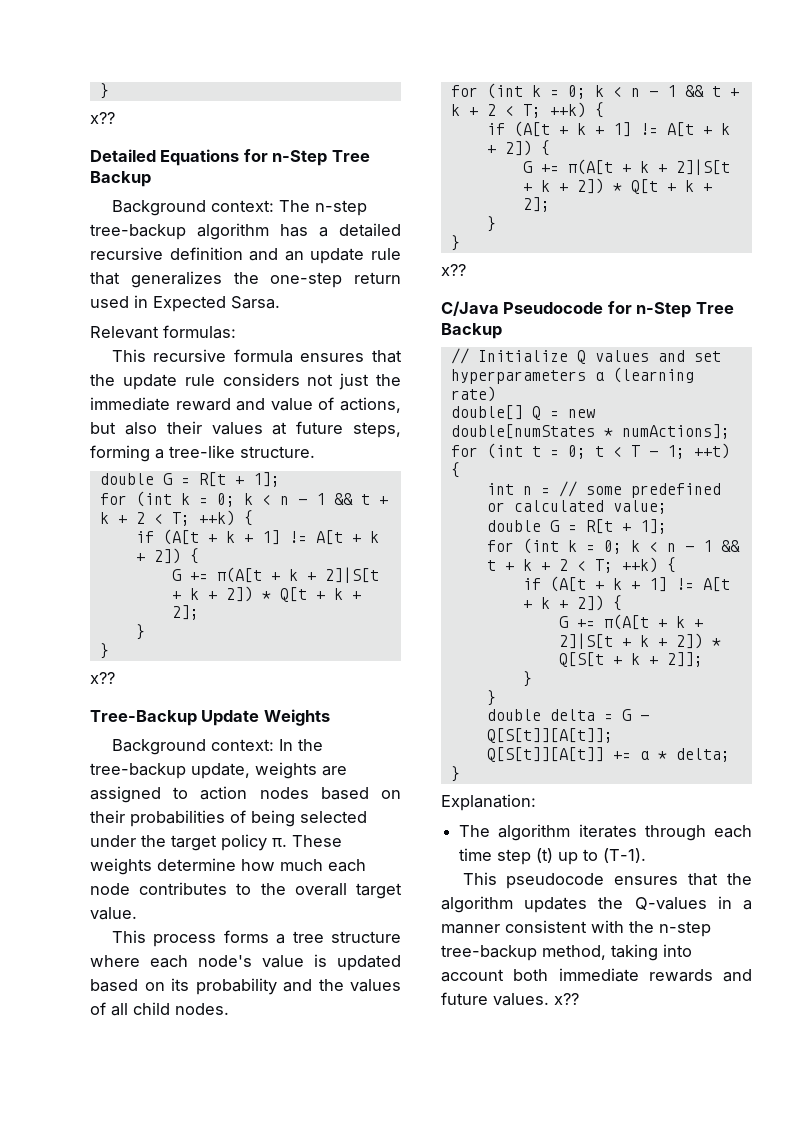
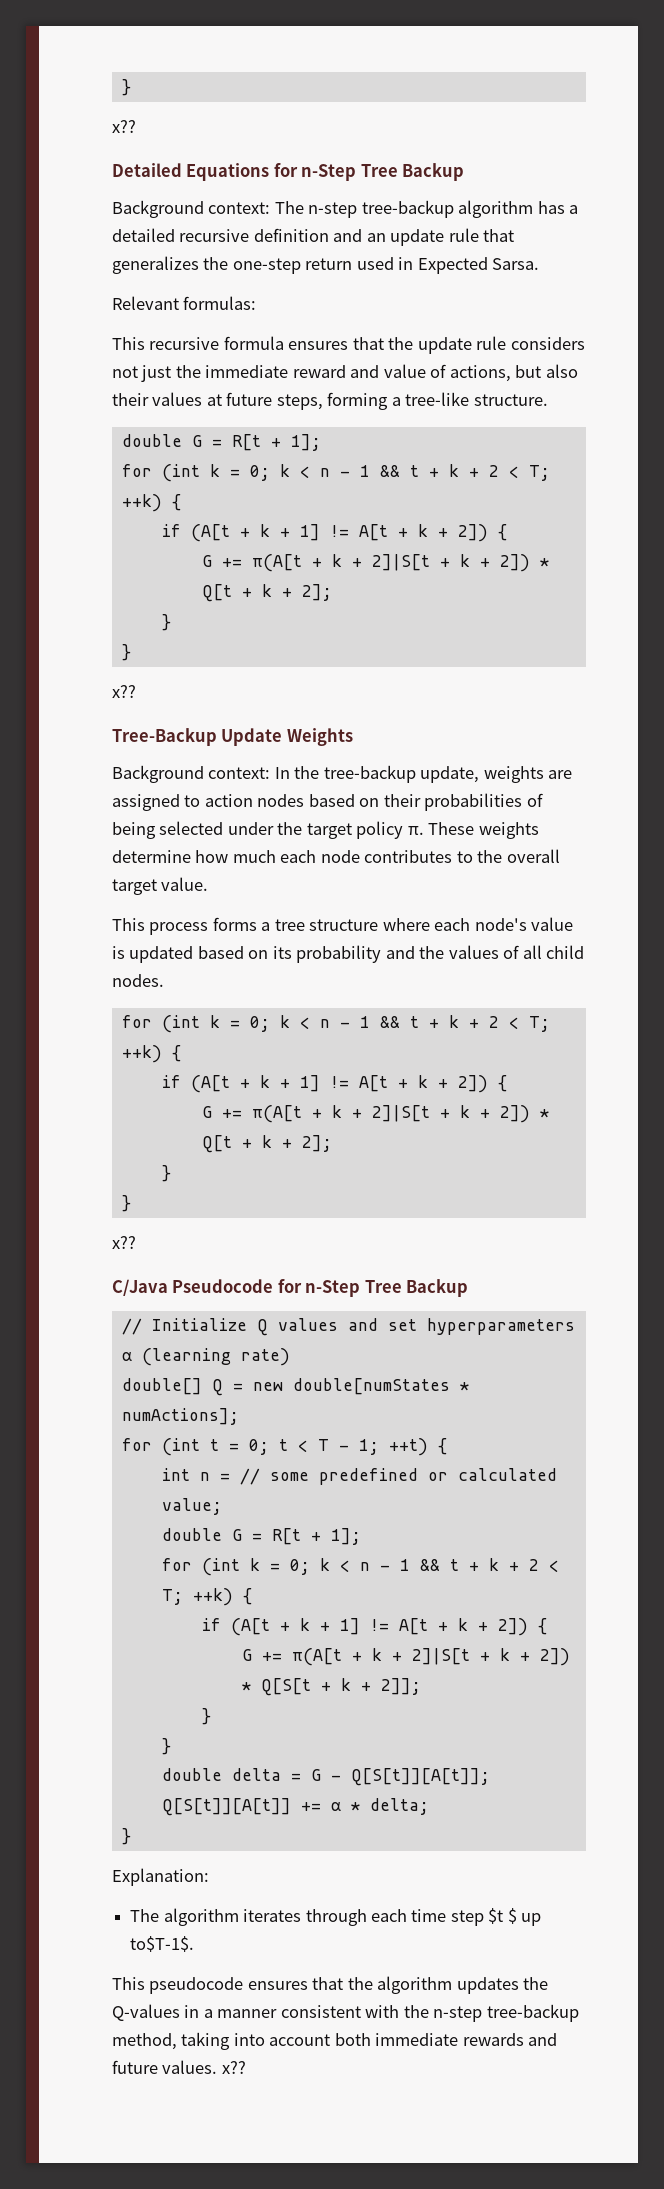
- The algorithm iterates through each time step (t) up to (T-1).
+ The algorithm iterates through each time step $t $ up to$T-1$.

